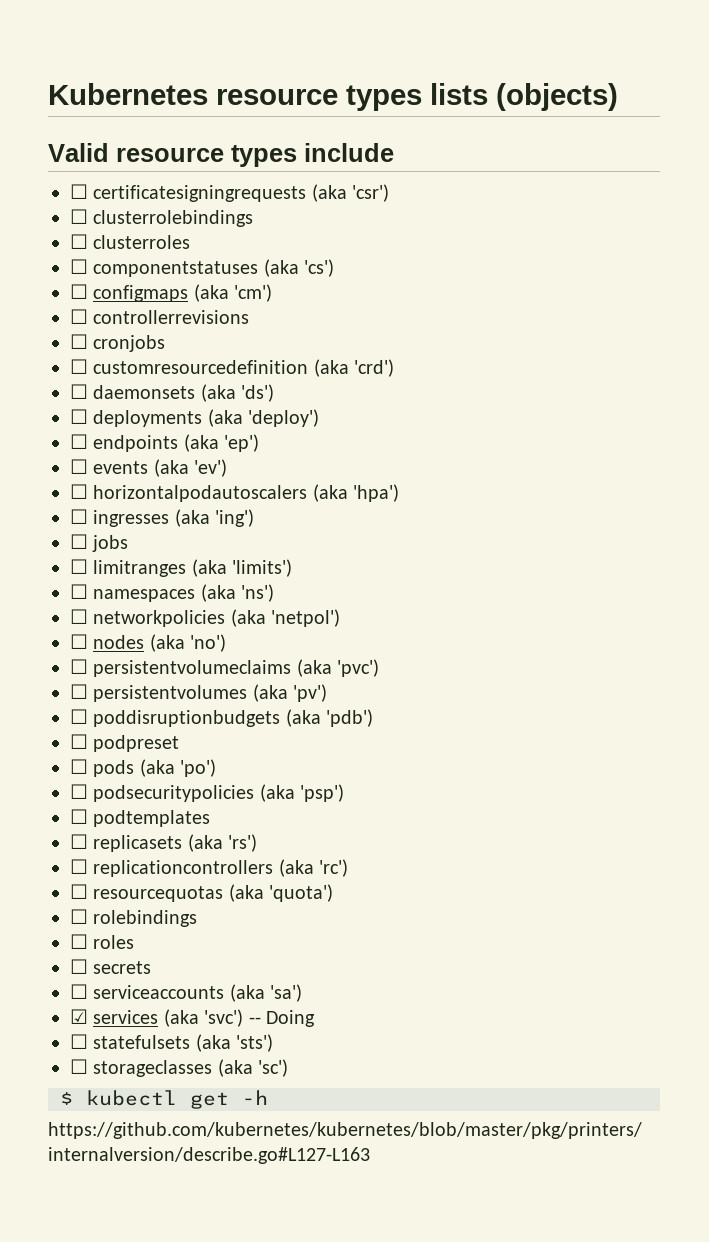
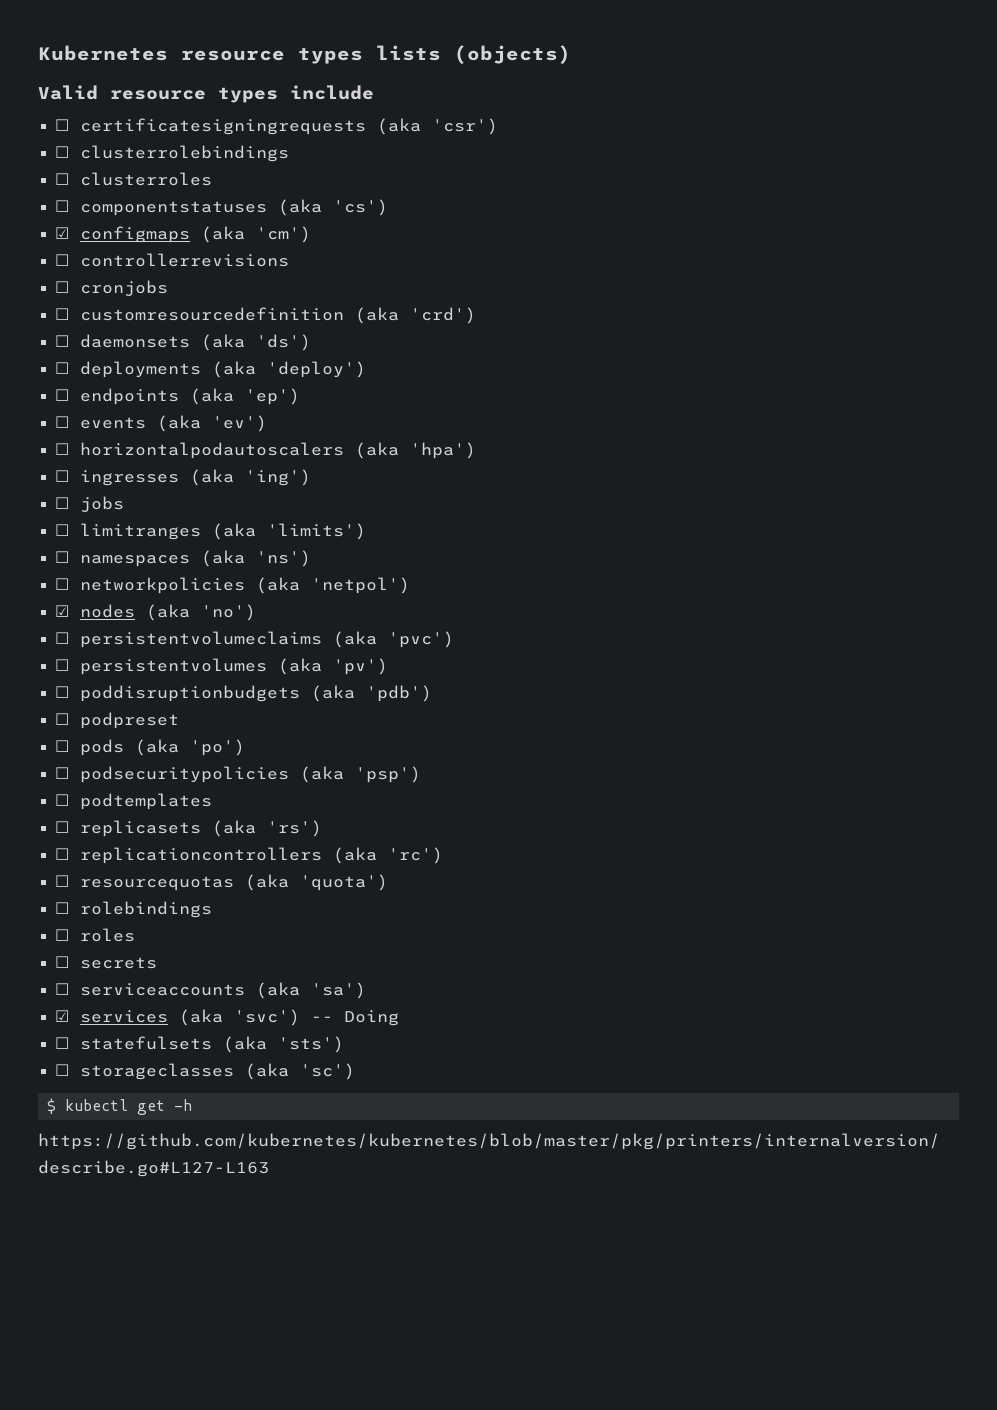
- ☐ configmaps (aka 'cm')
+ ☑ configmaps (aka 'cm')
- ☐ nodes (aka 'no')
+ ☑ nodes (aka 'no')

